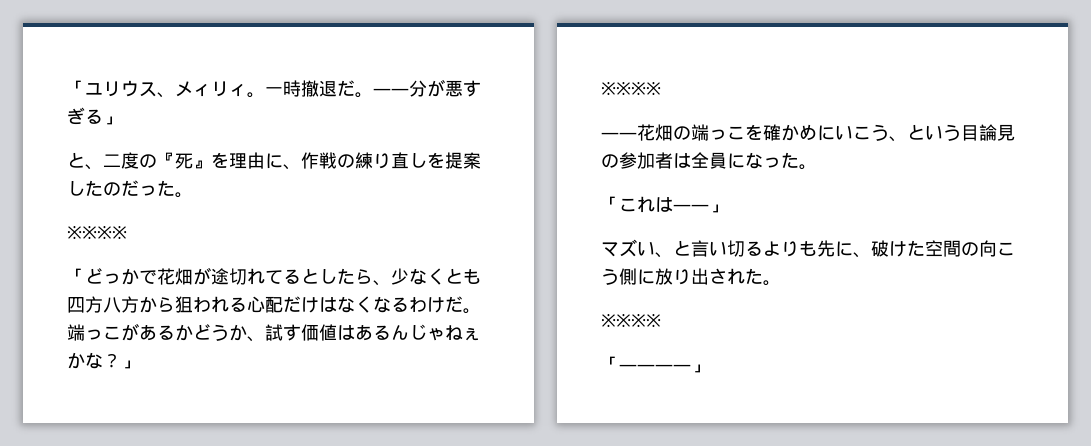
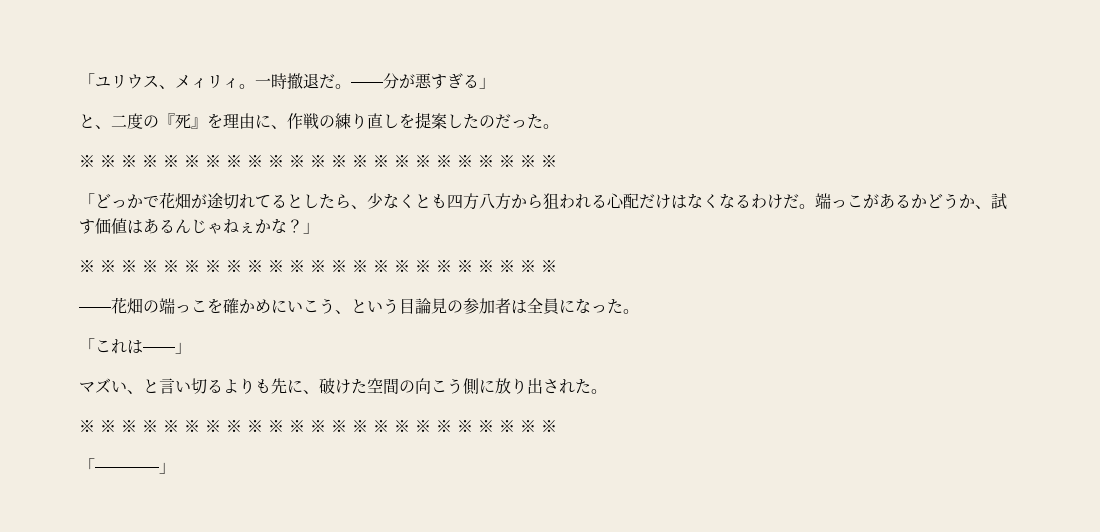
  と、二度の『死』を理由に、作戦の練り直しを提案したのだった。
- ※※※※
+ ※ ※ ※ ※ ※ ※ ※ ※ ※ ※ ※ ※ ※ ※ ※ ※ ※ ※ ※ ※ ※ ※ ※
  端っこがあるかどうか、試す価値はあるんじゃねぇかな？」
- ※※※※
+ ※ ※ ※ ※ ※ ※ ※ ※ ※ ※ ※ ※ ※ ※ ※ ※ ※ ※ ※ ※ ※ ※ ※
  マズい、と言い切るよりも先に、破けた空間の向こう側に放り出された。
- ※※※※
+ ※ ※ ※ ※ ※ ※ ※ ※ ※ ※ ※ ※ ※ ※ ※ ※ ※ ※ ※ ※ ※ ※ ※

